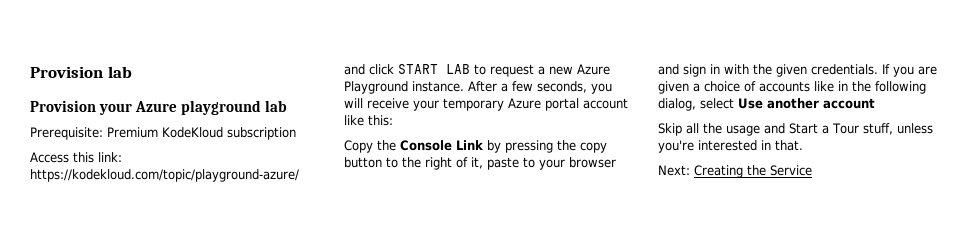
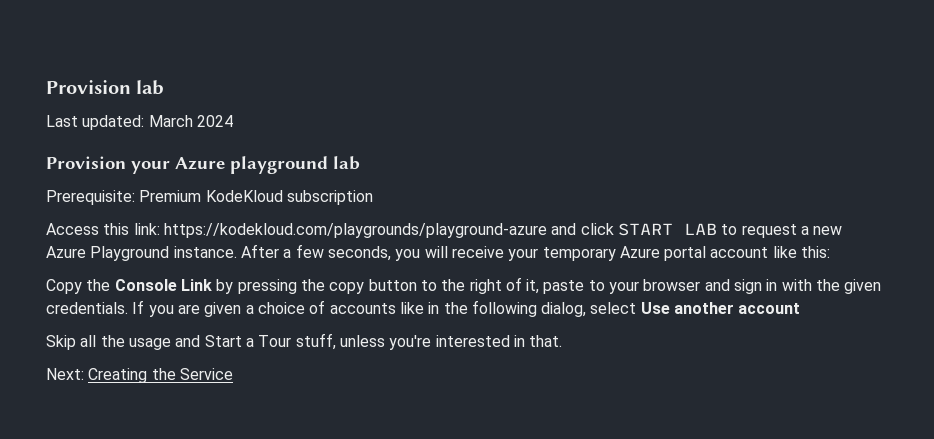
+ Last updated: March 2024
- Access this link: https://kodekloud.com/topic/playground-azure/ and click START LAB to request a new Azure Playground instance.
+ Access this link: https://kodekloud.com/playgrounds/playground-azure and click START LAB to request a new Azure Playground instance.

